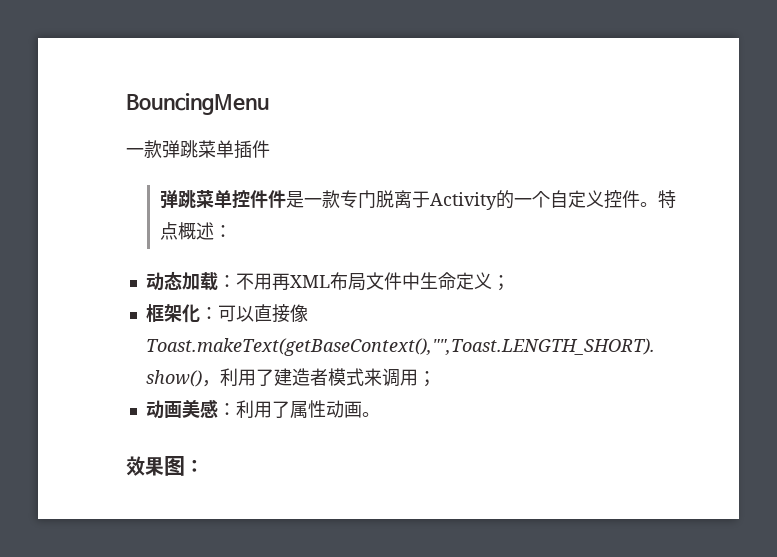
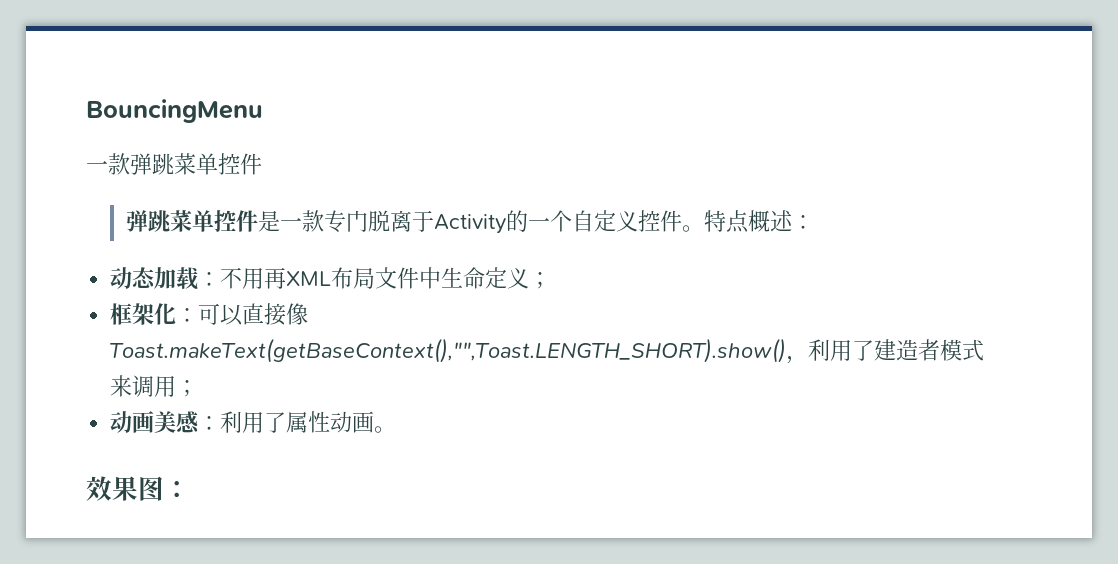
- 一款弹跳菜单插件
+ 一款弹跳菜单控件
- 弹跳菜单控件件是一款专门脱离于Activity的一个自定义控件。
+ 弹跳菜单控件是一款专门脱离于Activity的一个自定义控件。

